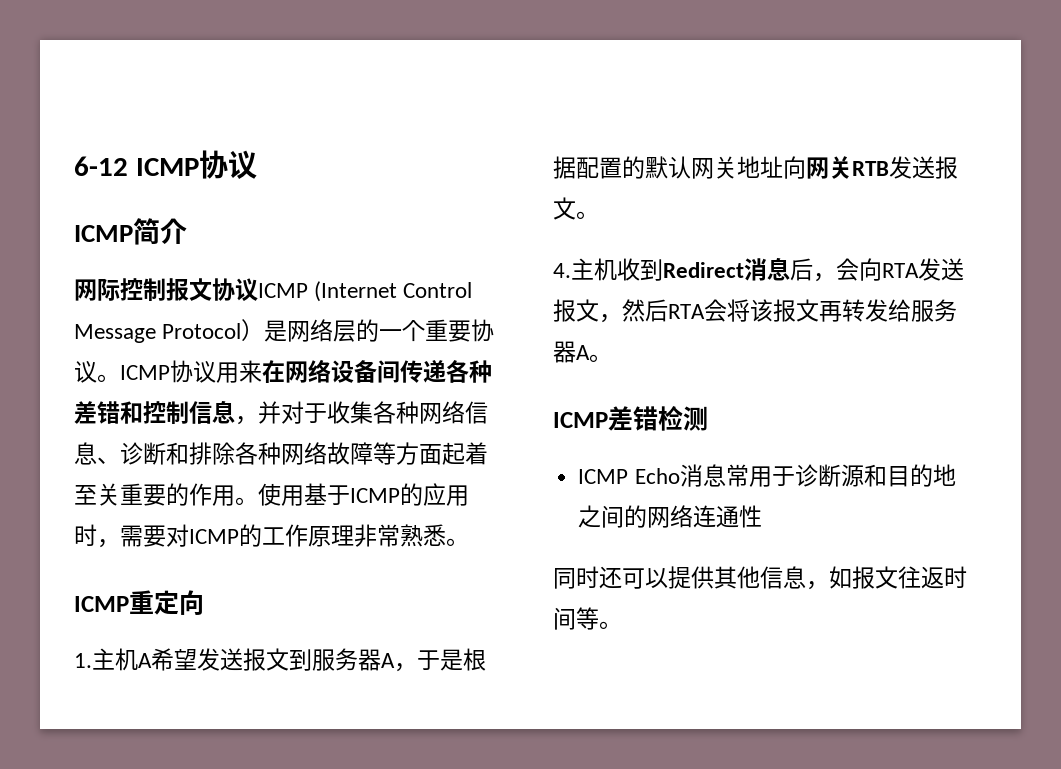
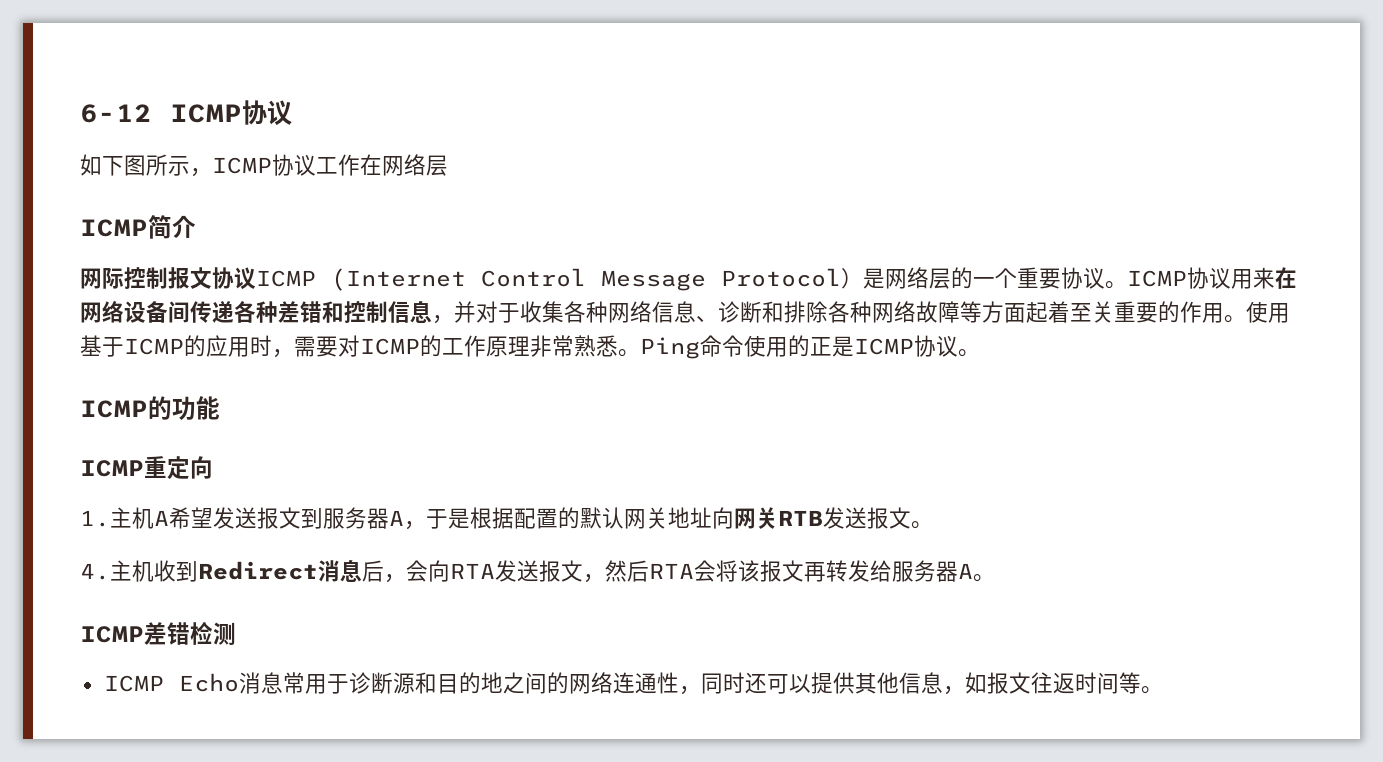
+ 如下图所示，ICMP协议工作在网络层
+ Ping命令使用的正是ICMP协议。
+ ICMP的功能
- ICMP Echo消息常用于诊断源和目的地之间的网络连通性
- 同时还可以提供其他信息，如报文往返时间等。
+ ICMP Echo消息常用于诊断源和目的地之间的网络连通性，同时还可以提供其他信息，如报文往返时间等。

